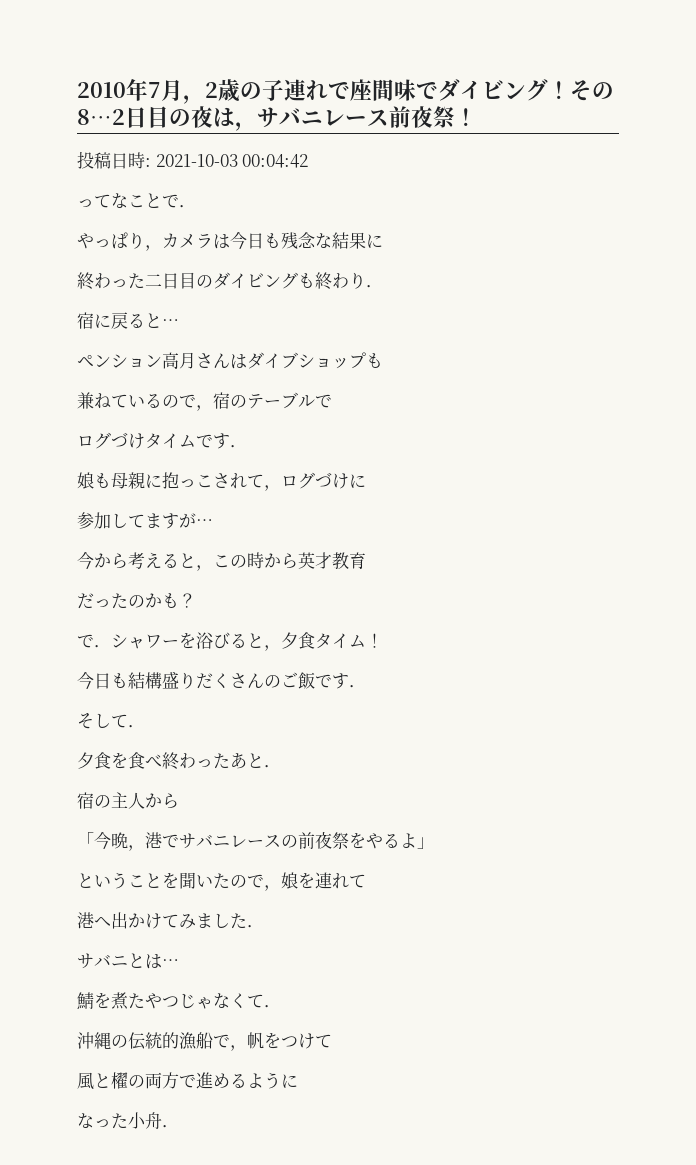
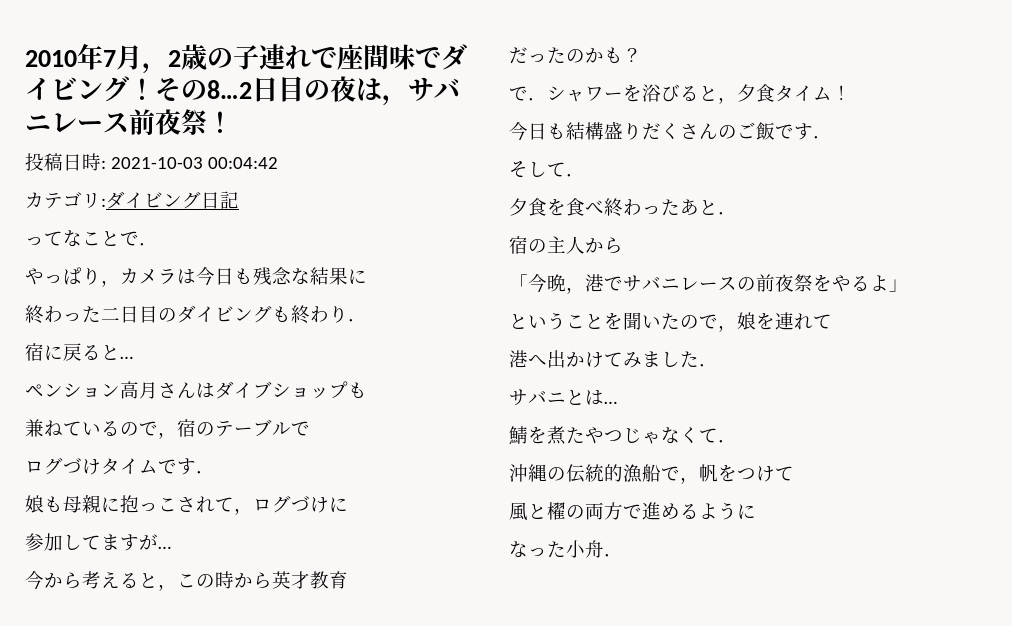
+ カテゴリ:ダイビング日記

